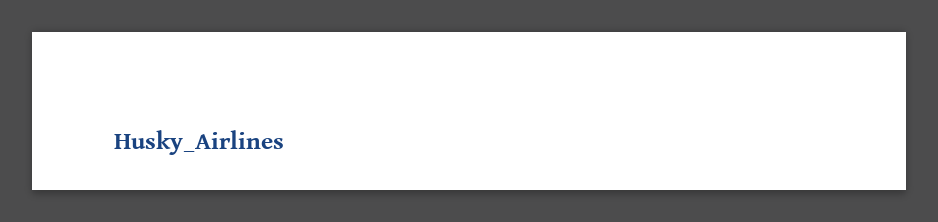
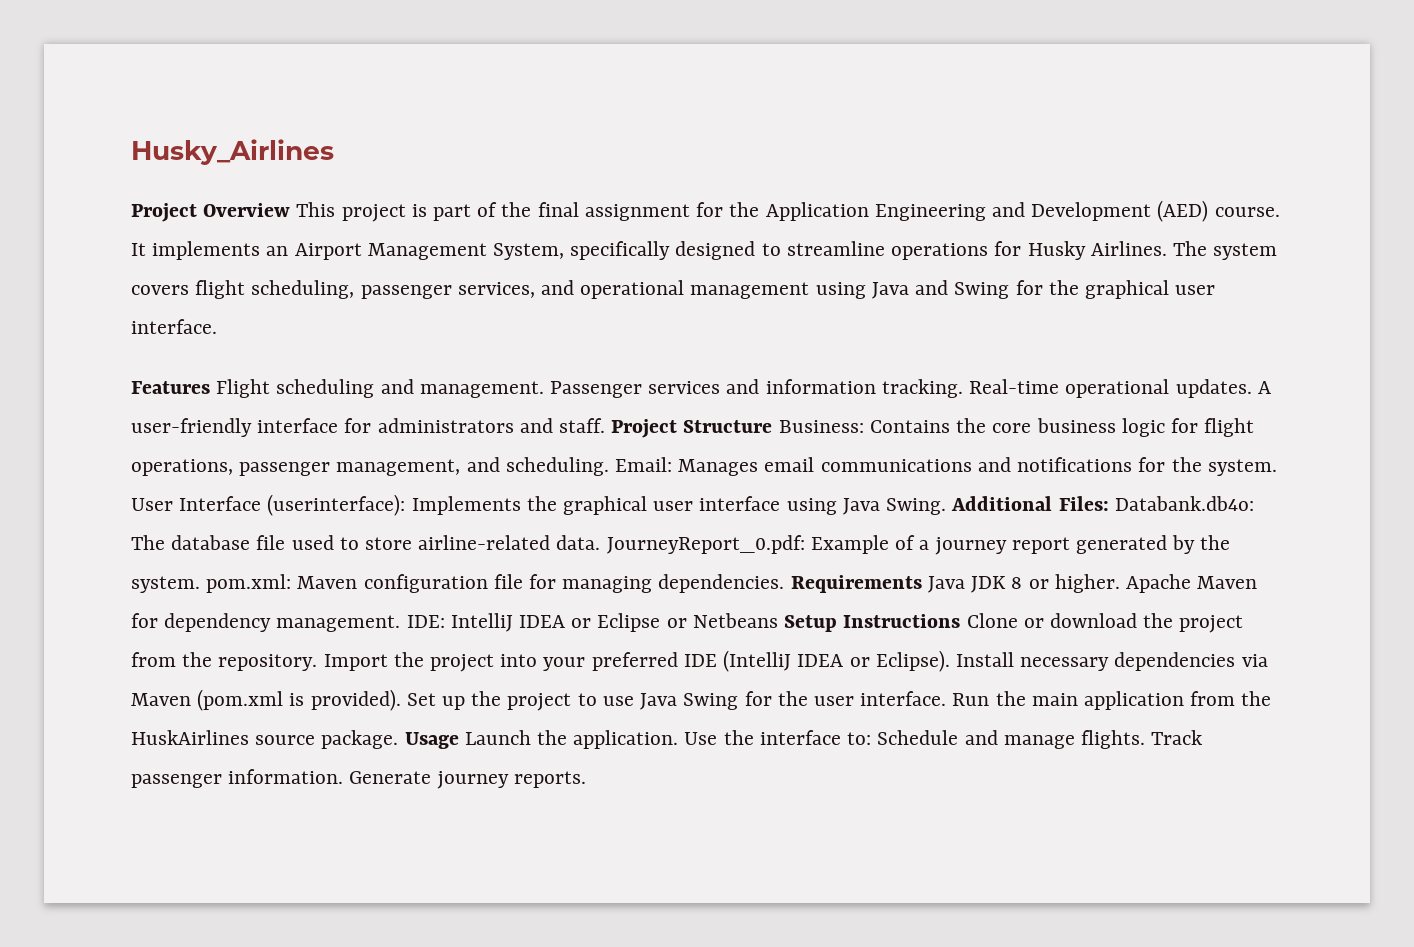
+ Project Overview This project is part of the final assignment for the Application Engineering and Development (AED) course. It implements an Airport Management System, specifically designed to streamline operations for Husky Airlines. The system covers flight scheduling, passenger services, and operational management using Java and Swing for the graphical user interface.
+ Features Flight scheduling and management. Passenger services and information tracking. Real-time operational updates. A user-friendly interface for administrators and staff. Project Structure Business: Contains the core business logic for flight operations, passenger management, and scheduling. Email: Manages email communications and notifications for the system. User Interface (userinterface): Implements the graphical user interface using Java Swing. Additional Files: Databank.db4o: The database file used to store airline-related data. JourneyReport_0.pdf: Example of a journey report generated by the system. pom.xml: Maven configuration file for managing dependencies. Requirements Java JDK 8 or higher. Apache Maven for dependency management. IDE: IntelliJ IDEA or Eclipse or Netbeans Setup Instructions Clone or download the project from the repository. Import the project into your preferred IDE (IntelliJ IDEA or Eclipse). Install necessary dependencies via Maven (pom.xml is provided). Set up the project to use Java Swing for the user interface. Run the main application from the HuskAirlines source package. Usage Launch the application. Use the interface to: Schedule and manage flights. Track passenger information. Generate journey reports.

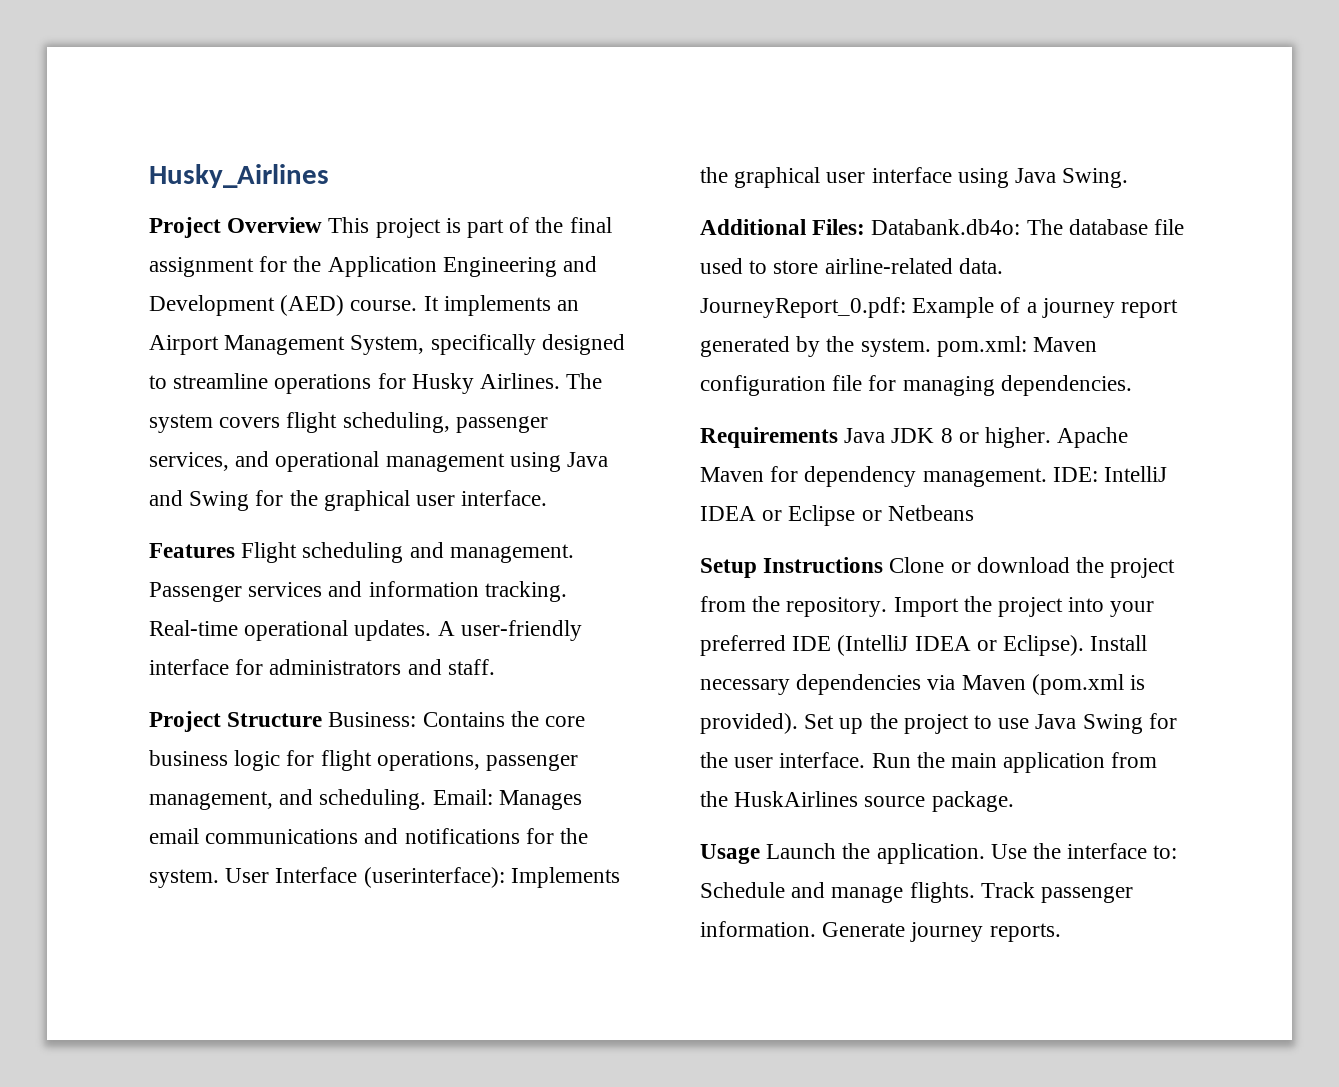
- A user-friendly interface for administrators and staff. Project Structure Business: Contains the core business logic for flight operations, passenger management, and scheduling.
+ A user-friendly interface for administrators and staff.
+ Project Structure Business: Contains the core business logic for flight operations, passenger management, and scheduling.
- User Interface (userinterface): Implements the graphical user interface using Java Swing. Additional Files: Databank.db4o: The database file used to store airline-related data.
+ User Interface (userinterface): Implements the graphical user interface using Java Swing.
+ Additional Files: Databank.db4o: The database file used to store airline-related data.
- JourneyReport_0.pdf: Example of a journey report generated by the system. pom.xml: Maven configuration file for managing dependencies. Requirements Java JDK 8 or higher.
+ JourneyReport_0.pdf: Example of a journey report generated by the system. pom.xml: Maven configuration file for managing dependencies.
+ Requirements Java JDK 8 or higher.
- IDE: IntelliJ IDEA or Eclipse or Netbeans Setup Instructions Clone or download the project from the repository.
+ IDE: IntelliJ IDEA or Eclipse or Netbeans
+ Setup Instructions Clone or download the project from the repository.
- Run the main application from the HuskAirlines source package. Usage Launch the application.
+ Run the main application from the HuskAirlines source package.
+ Usage Launch the application.

